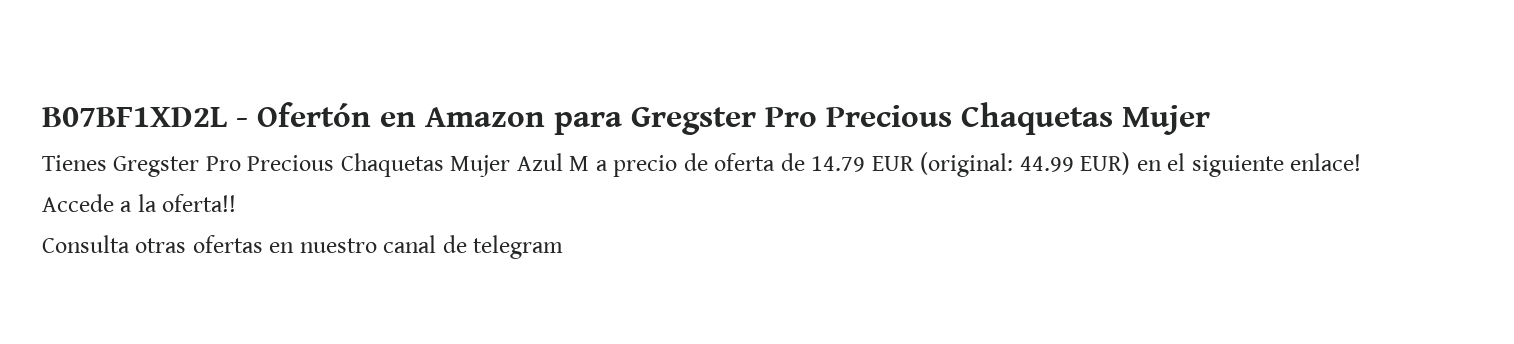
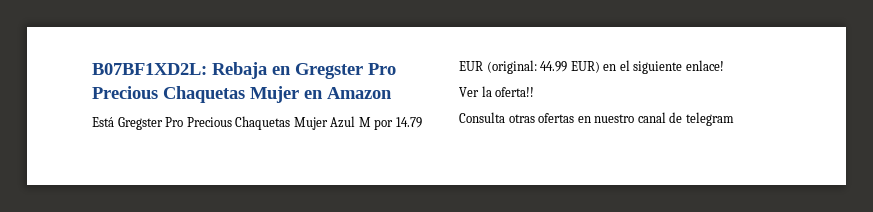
- B07BF1XD2L - Ofertón en Amazon para Gregster Pro Precious Chaquetas Mujer
- Tienes Gregster Pro Precious Chaquetas Mujer Azul M a precio de oferta de 14.79 EUR (original: 44.99 EUR) en el siguiente enlace!
+ B07BF1XD2L: Rebaja en Gregster Pro Precious Chaquetas Mujer en Amazon
+ Está Gregster Pro Precious Chaquetas Mujer Azul M por 14.79 EUR (original: 44.99 EUR) en el siguiente enlace!
- Accede a la oferta!!
+ Ver la oferta!!

